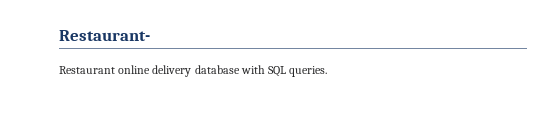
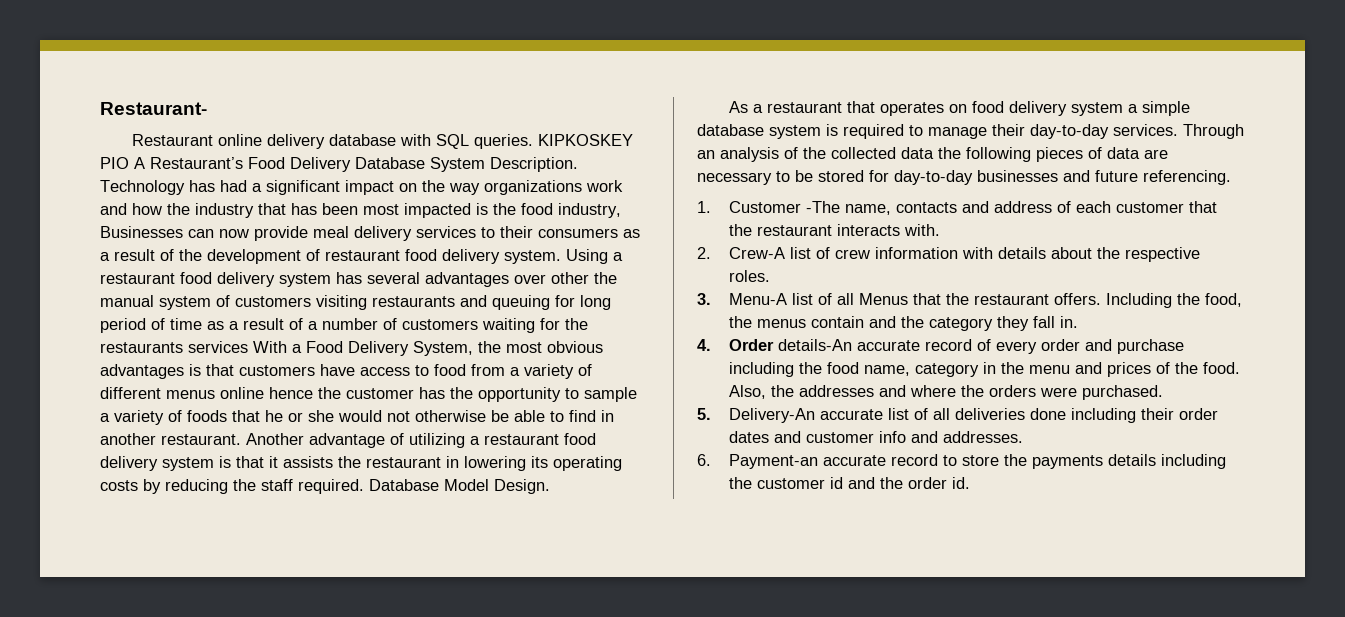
+ KIPKOSKEY PIO A Restaurant’s Food Delivery Database System Description. Technology has had a significant impact on the way organizations work and how the industry that has been most impacted is the food industry, Businesses can now provide meal delivery services to their consumers as a result of the development of restaurant food delivery system. Using a restaurant food delivery system has several advantages over other the manual system of customers visiting restaurants and queuing for long period of time as a result of a number of customers waiting for the restaurants services With a Food Delivery System, the most obvious advantages is that customers have access to food from a variety of different menus online hence the customer has the opportunity to sample a variety of foods that he or she would not otherwise be able to find in another restaurant. Another advantage of utilizing a restaurant food delivery system is that it assists the restaurant in lowering its operating costs by reducing the staff required. Database Model Design.
+ As a restaurant that operates on food delivery system a simple database system is required to manage their day-to-day services. Through an analysis of the collected data the following pieces of data are necessary to be stored for day-to-day businesses and future referencing.
+ 1. Customer -The name, contacts and address of each customer that the restaurant interacts with.
+ 2. Crew-A list of crew information with details about the respective roles.
+ 3. Menu-A list of all Menus that the restaurant offers. Including the food, the menus contain and the category they fall in.
+ 4. Order details-An accurate record of every order and purchase including the food name, category in the menu and prices of the food. Also, the addresses and where the orders were purchased.
+ 5. Delivery-An accurate list of all deliveries done including their order dates and customer info and addresses.
+ 6. Payment-an accurate record to store the payments details including the customer id and the order id.

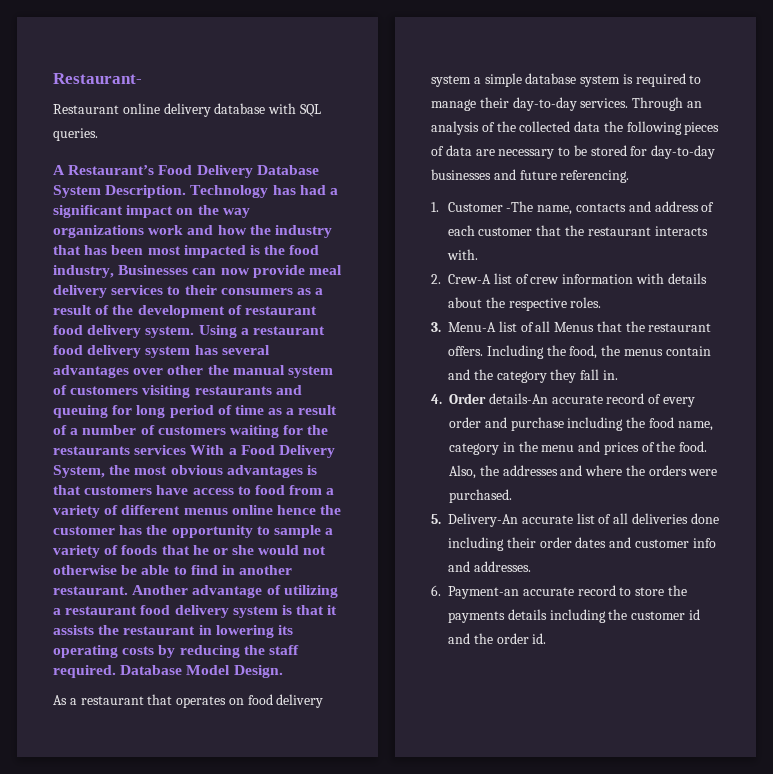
- Restaurant online delivery database with SQL queries. KIPKOSKEY PIO A Restaurant’s Food Delivery Database System Description.
+ Restaurant online delivery database with SQL queries.
+ A Restaurant’s Food Delivery Database System Description.

